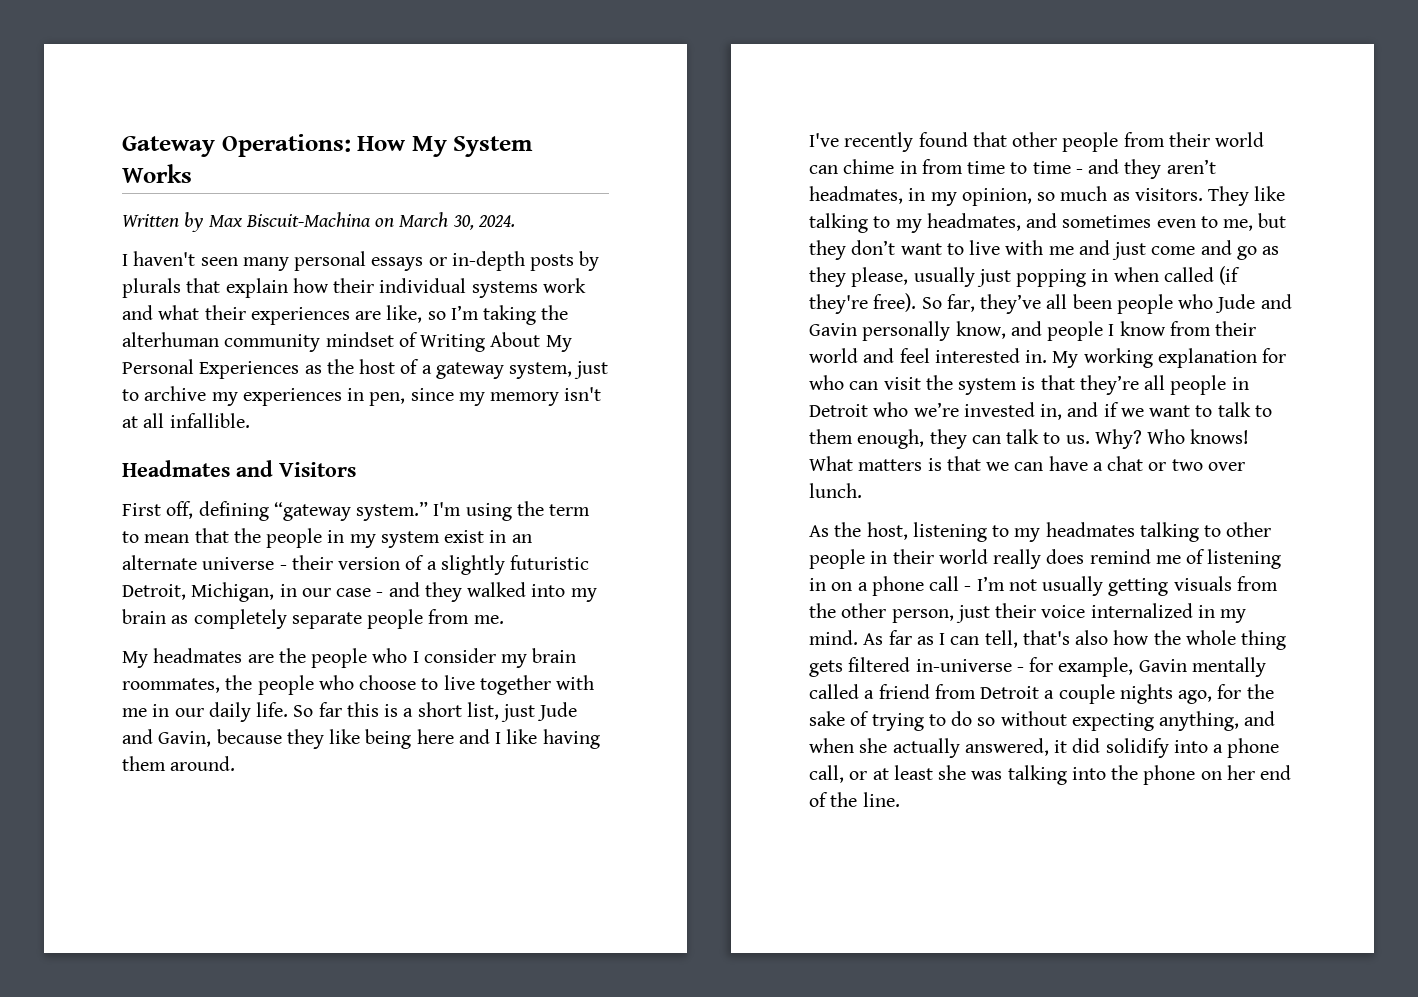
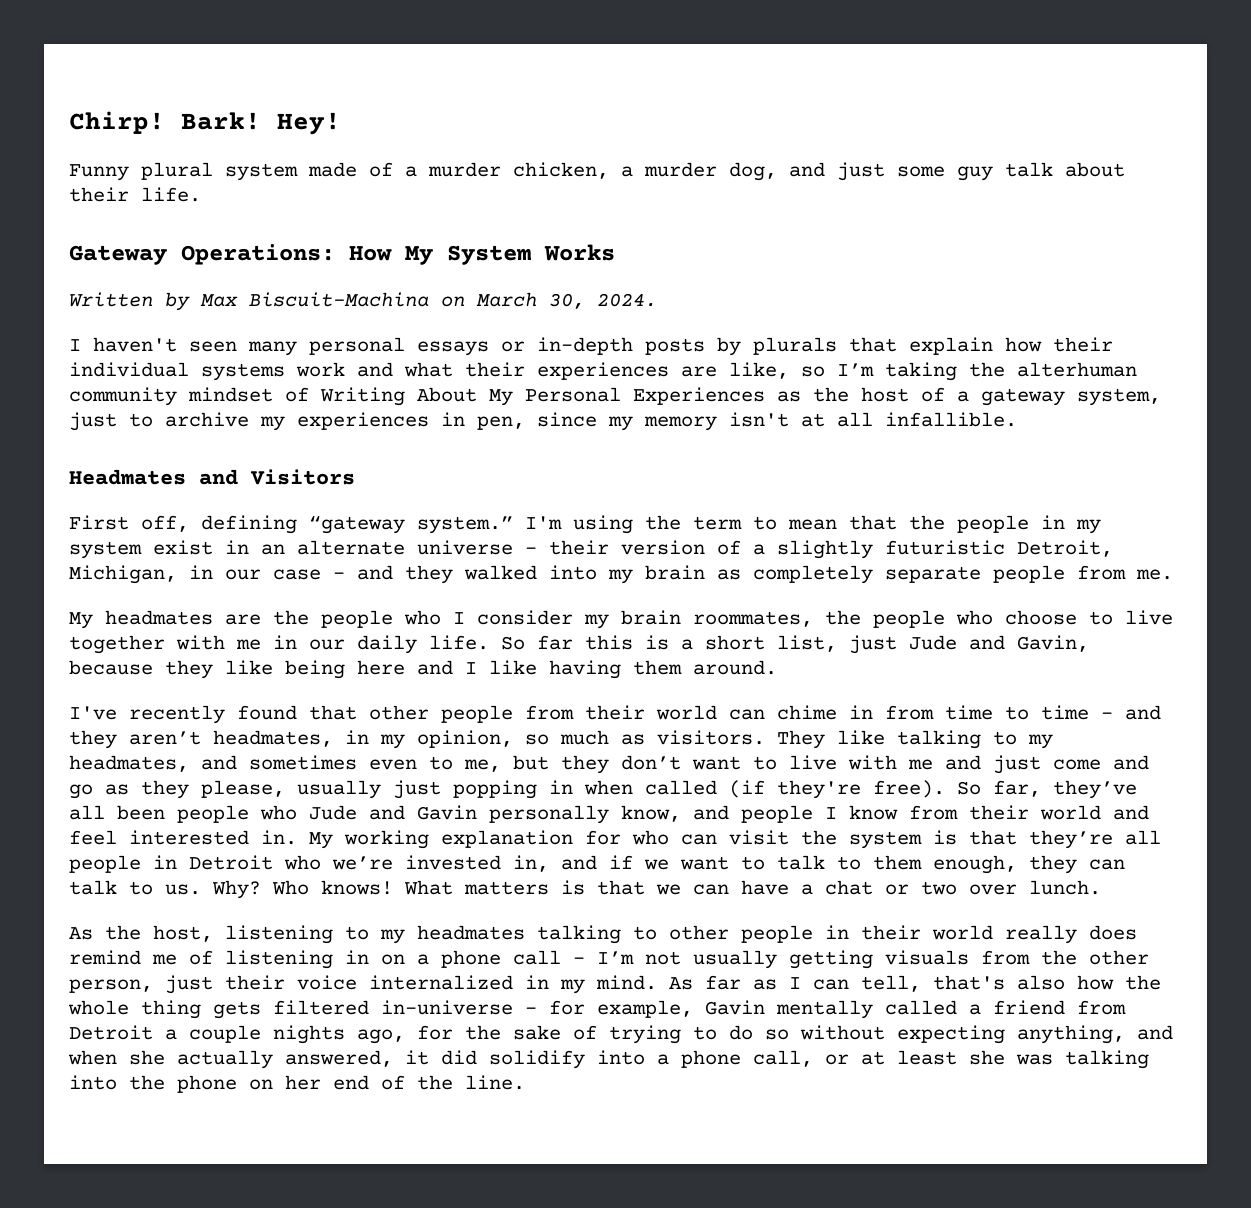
+ Chirp! Bark! Hey!
+ Funny plural system made of a murder chicken, a murder dog, and just some guy talk about their life.

